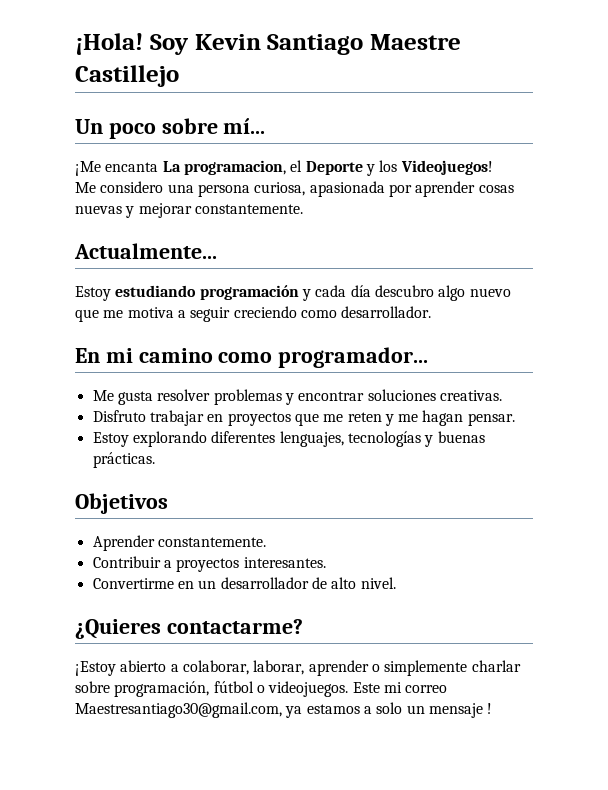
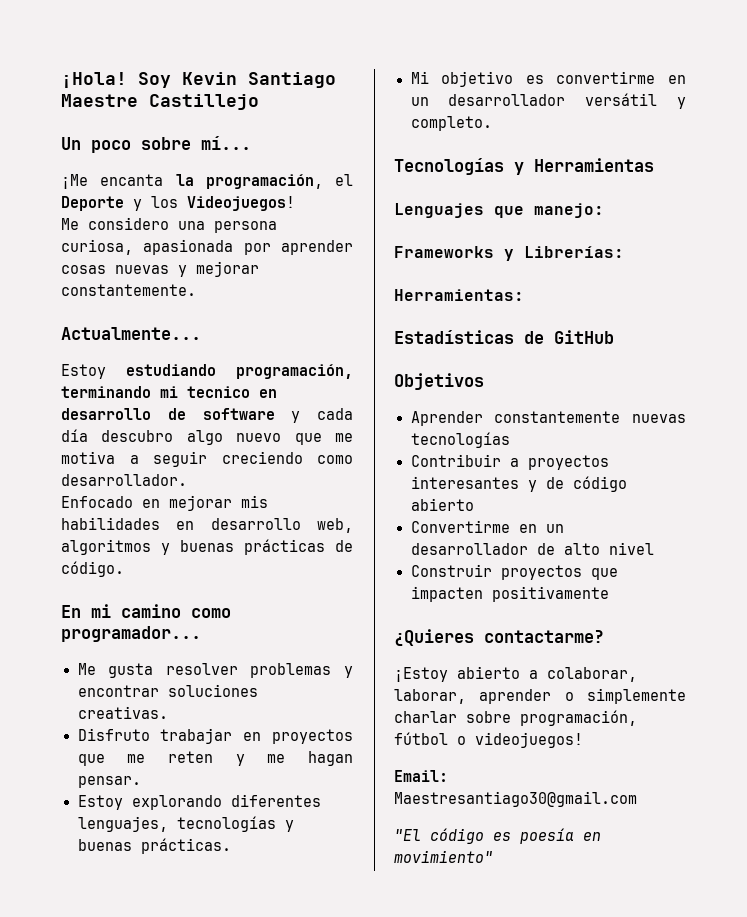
- ¡Me encanta La programacion, el Deporte y los Videojuegos!
+ ¡Me encanta la programación, el Deporte y los Videojuegos!
- Estoy estudiando programación y cada día descubro algo nuevo que me motiva a seguir creciendo como desarrollador.
+ Estoy estudiando programación, terminando mi tecnico en desarrollo de software y cada día descubro algo nuevo que me motiva a seguir creciendo como desarrollador.
+ Enfocado en mejorar mis habilidades en desarrollo web, algoritmos y buenas prácticas de código.
+ Mi objetivo es convertirme en un desarrollador versátil y completo.
+ Tecnologías y Herramientas
+ Lenguajes que manejo:
+ Frameworks y Librerías:
+ Herramientas:
+ Estadísticas de GitHub
- Aprender constantemente.
+ Aprender constantemente nuevas tecnologías
- Contribuir a proyectos interesantes.
+ Contribuir a proyectos interesantes y de código abierto
- Convertirme en un desarrollador de alto nivel.
+ Convertirme en un desarrollador de alto nivel
+ Construir proyectos que impacten positivamente
- ¡Estoy abierto a colaborar, laborar, aprender o simplemente charlar sobre programación, fútbol o videojuegos. Este mi correo Maestresantiago30@gmail.com, ya estamos a solo un mensaje !
+ ¡Estoy abierto a colaborar, laborar, aprender o simplemente charlar sobre programación, fútbol o videojuegos!
+ Email: Maestresantiago30@gmail.com
+ "El código es poesía en movimiento"

